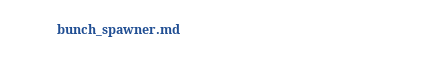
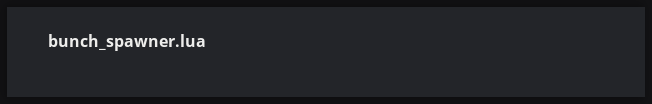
- bunch_spawner.md
+ bunch_spawner.lua

